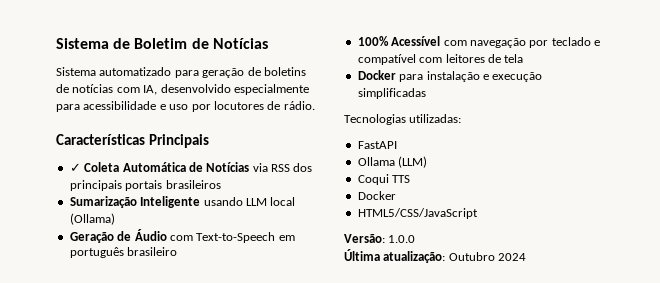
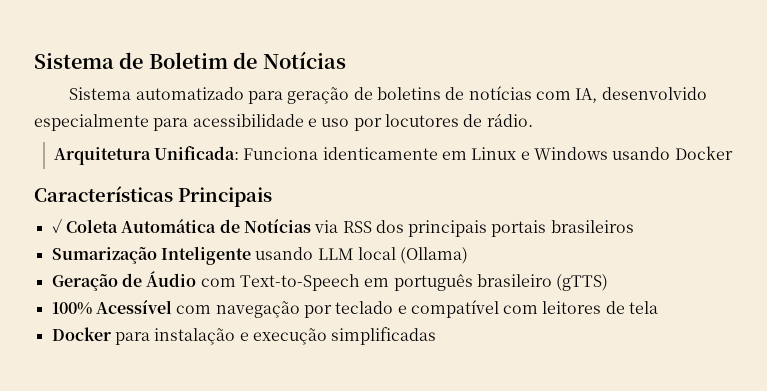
+ Arquitetura Unificada: Funciona identicamente em Linux e Windows usando Docker
- Geração de Áudio com Text-to-Speech em português brasileiro
+ Geração de Áudio com Text-to-Speech em português brasileiro (gTTS)
- Tecnologias utilizadas:
- FastAPI
- Ollama (LLM)
- Coqui TTS
- Docker
- HTML5/CSS/JavaScript
- Versão: 1.0.0
- Última atualização: Outubro 2024

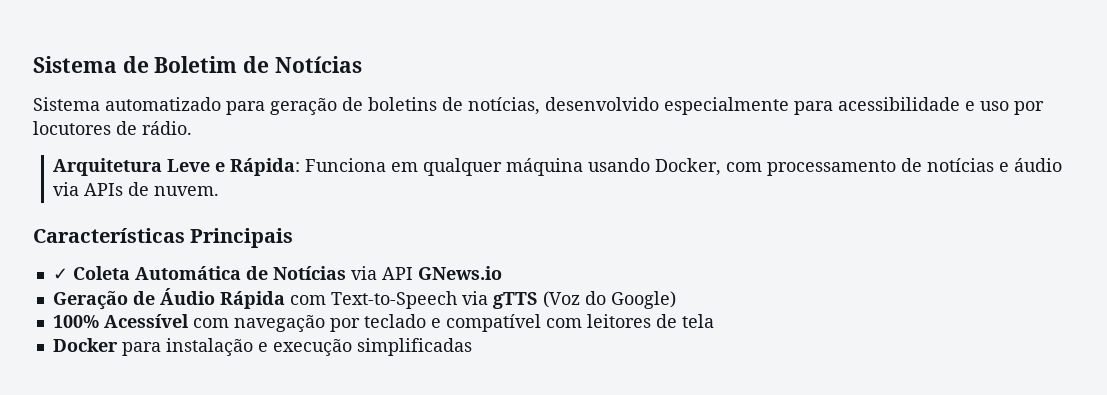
- Sistema automatizado para geração de boletins de notícias com IA, desenvolvido especialmente para acessibilidade e uso por locutores de rádio.
+ Sistema automatizado para geração de boletins de notícias, desenvolvido especialmente para acessibilidade e uso por locutores de rádio.
- Arquitetura Unificada: Funciona identicamente em Linux e Windows usando Docker
+ Arquitetura Leve e Rápida: Funciona em qualquer máquina usando Docker, com processamento de notícias e áudio via APIs de nuvem.
- ✓ Coleta Automática de Notícias via RSS dos principais portais brasileiros
- Sumarização Inteligente usando LLM local (Ollama)
+ ✓ Coleta Automática de Notícias via API GNews.io
- Geração de Áudio com Text-to-Speech em português brasileiro (gTTS)
+ Geração de Áudio Rápida com Text-to-Speech via gTTS (Voz do Google)

